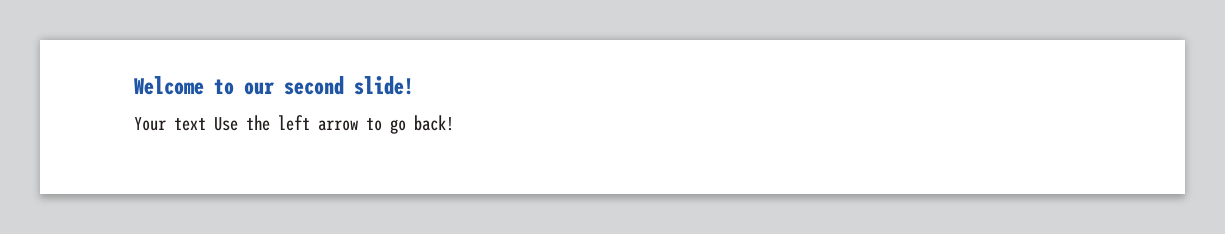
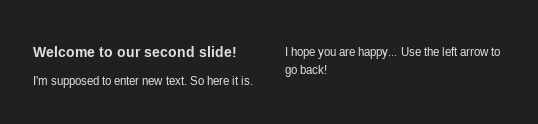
- Your text Use the left arrow to go back!
+ I'm supposed to enter new text. So here it is. I hope you are happy... Use the left arrow to go back!

